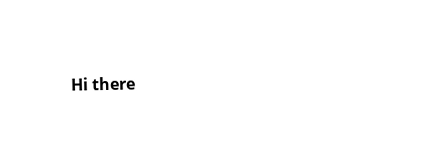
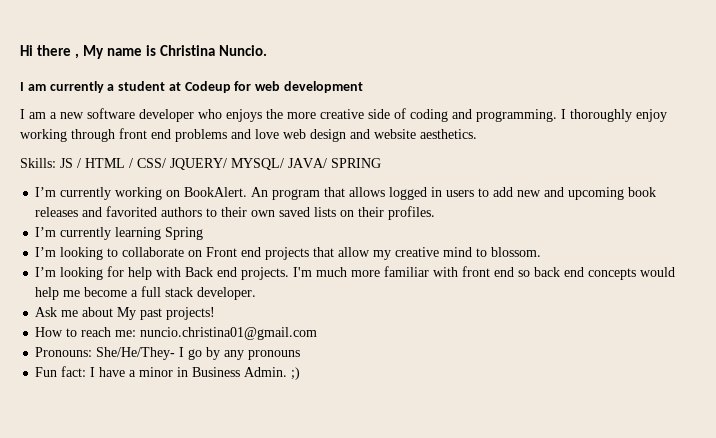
- Hi there
+ Hi there , My name is Christina Nuncio.
+ I am currently a student at Codeup for web development
+ I am a new software developer who enjoys the more creative side of coding and programming. I thoroughly enjoy working through front end problems and love web design and website aesthetics.
+ Skills: JS / HTML / CSS/ JQUERY/ MYSQL/ JAVA/ SPRING
+ I’m currently working on BookAlert. An program that allows logged in users to add new and upcoming book releases and favorited authors to their own saved lists on their profiles.
+ I’m currently learning Spring
+ I’m looking to collaborate on Front end projects that allow my creative mind to blossom.
+ I’m looking for help with Back end projects. I'm much more familiar with front end so back end concepts would help me become a full stack developer.
+ Ask me about My past projects!
+ How to reach me: nuncio.christina01@gmail.com
+ Pronouns: She/He/They- I go by any pronouns
+ Fun fact: I have a minor in Business Admin. ;)

